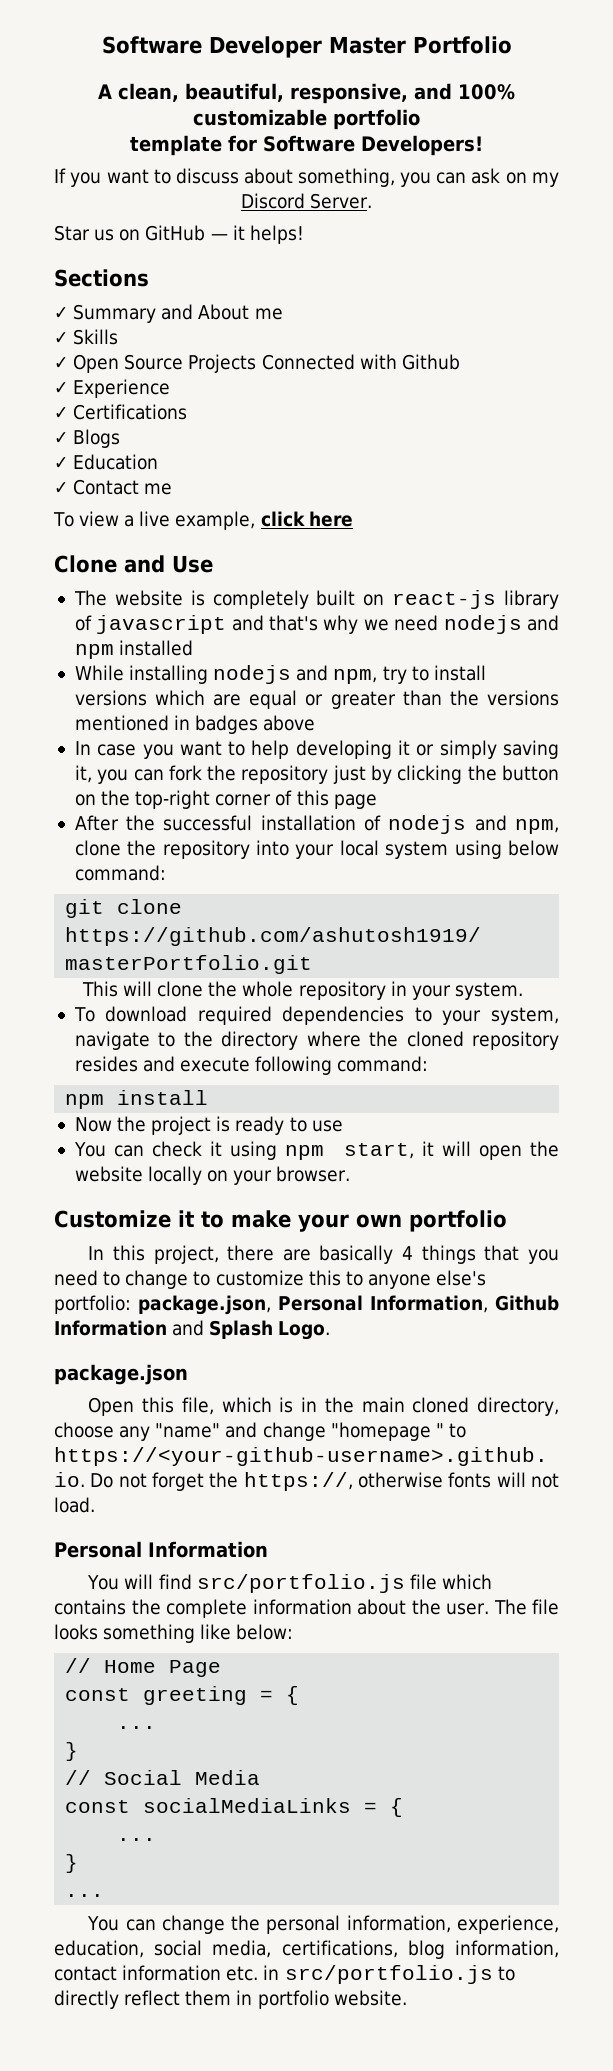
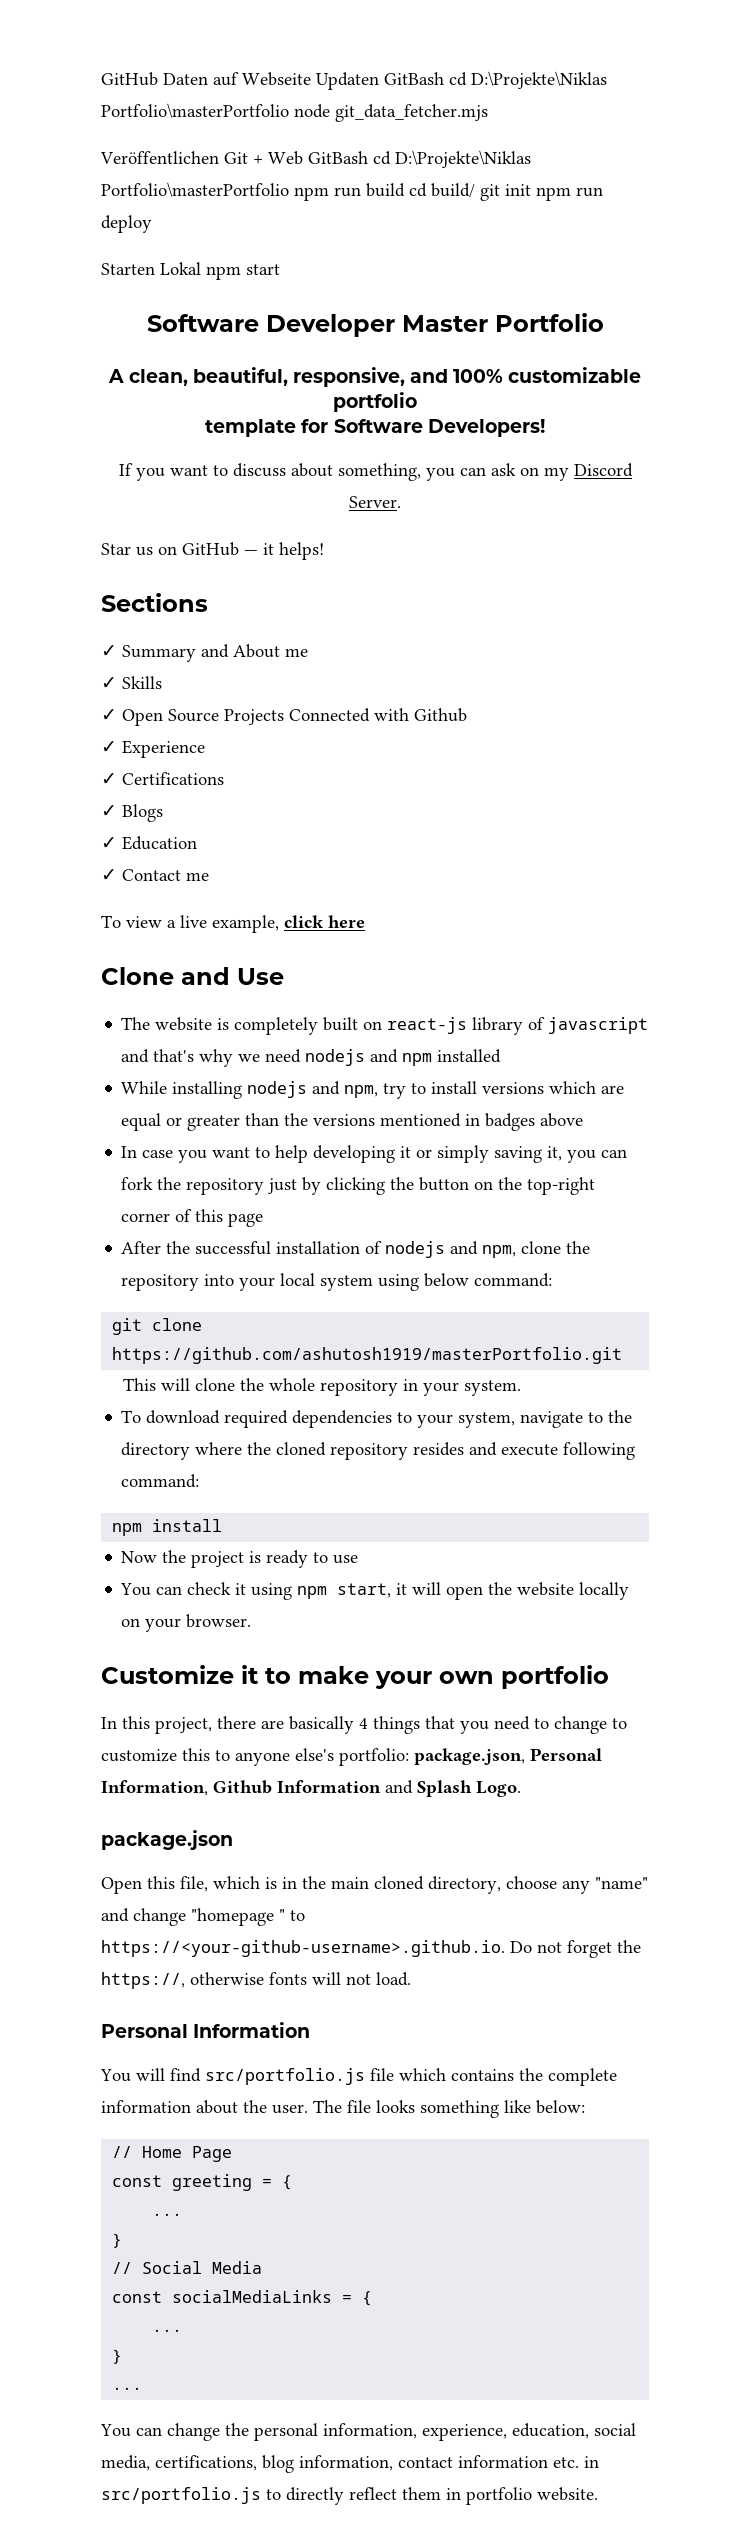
+ GitHub Daten auf Webseite Updaten GitBash cd D:\Projekte\Niklas Portfolio\masterPortfolio node git_data_fetcher.mjs
+ Veröffentlichen Git + Web GitBash cd D:\Projekte\Niklas Portfolio\masterPortfolio npm run build cd build/ git init npm run deploy
+ Starten Lokal npm start

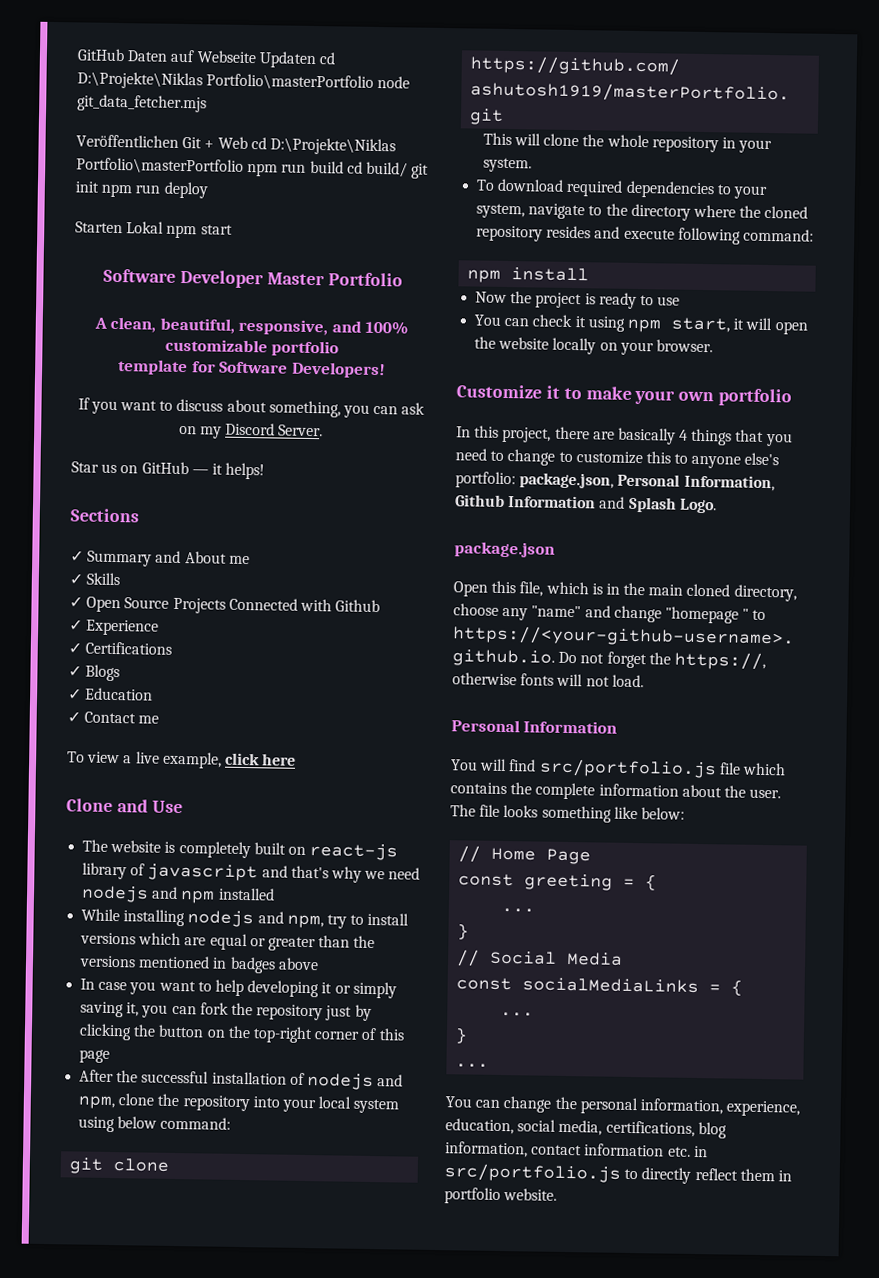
- GitHub Daten auf Webseite Updaten GitBash cd D:\Projekte\Niklas Portfolio\masterPortfolio node git_data_fetcher.mjs
+ GitHub Daten auf Webseite Updaten cd D:\Projekte\Niklas Portfolio\masterPortfolio node git_data_fetcher.mjs
- Veröffentlichen Git + Web GitBash cd D:\Projekte\Niklas Portfolio\masterPortfolio npm run build cd build/ git init npm run deploy
+ Veröffentlichen Git + Web cd D:\Projekte\Niklas Portfolio\masterPortfolio npm run build cd build/ git init npm run deploy

